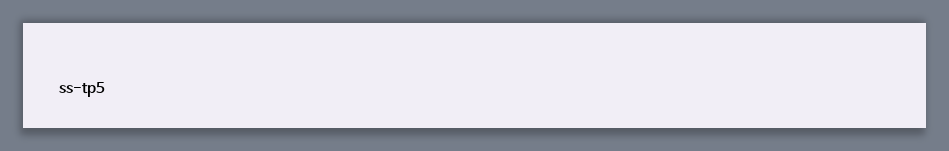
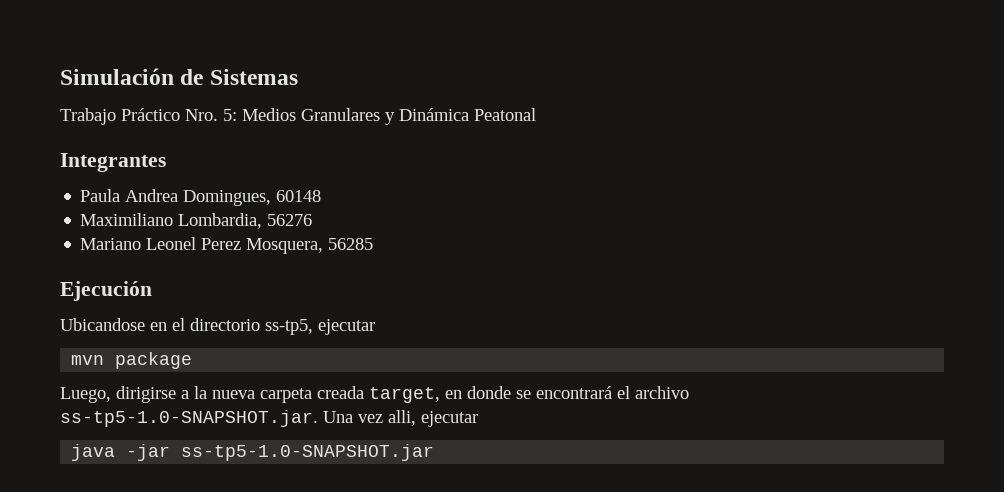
- ss-tp5
+ Simulación de Sistemas
+ Trabajo Práctico Nro. 5: Medios Granulares y Dinámica Peatonal
+ Integrantes
+ Paula Andrea Domingues, 60148
+ Maximiliano Lombardia, 56276
+ Mariano Leonel Perez Mosquera, 56285
+ Ejecución
+ Ubicandose en el directorio ss-tp5, ejecutar
+ mvn package
+ Luego, dirigirse a la nueva carpeta creada target, en donde se encontrará el archivo ss-tp5-1.0-SNAPSHOT.jar. Una vez alli, ejecutar
+ java -jar ss-tp5-1.0-SNAPSHOT.jar

